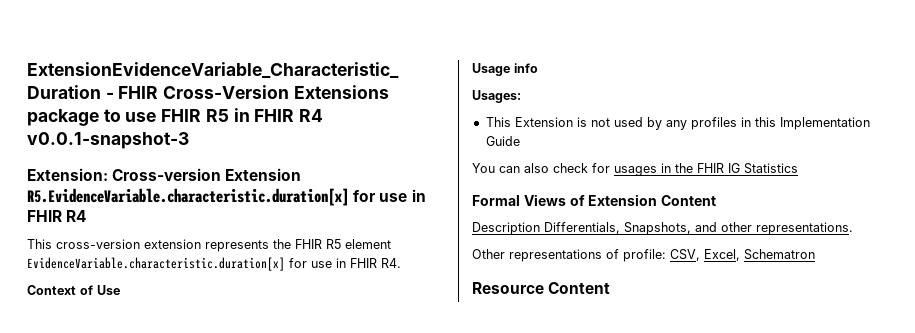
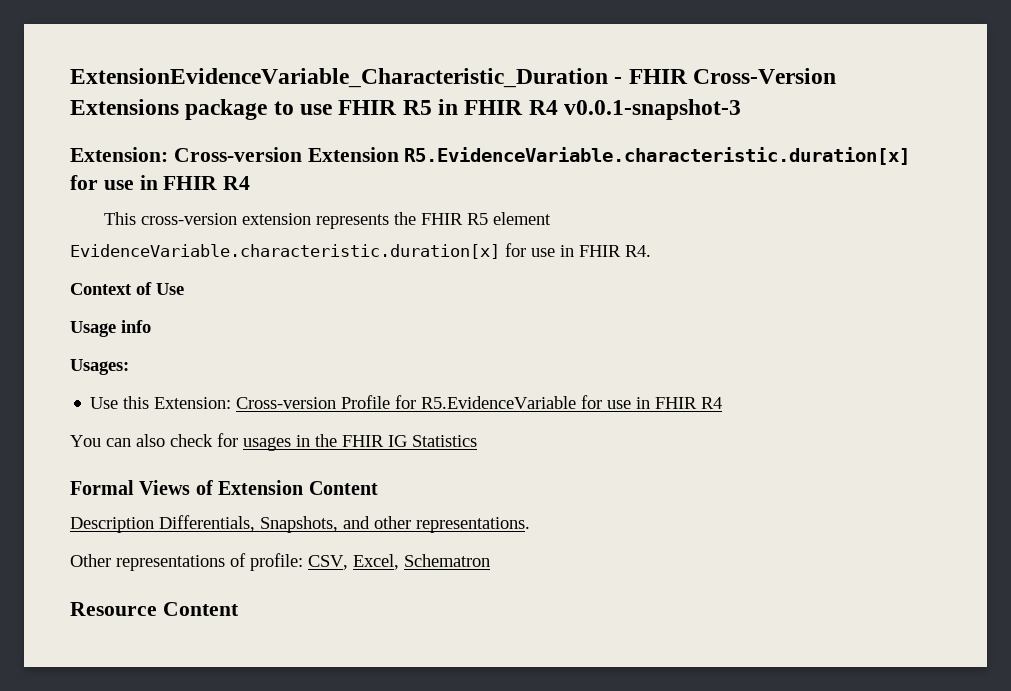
- This Extension is not used by any profiles in this Implementation Guide
+ Use this Extension: Cross-version Profile for R5.EvidenceVariable for use in FHIR R4

